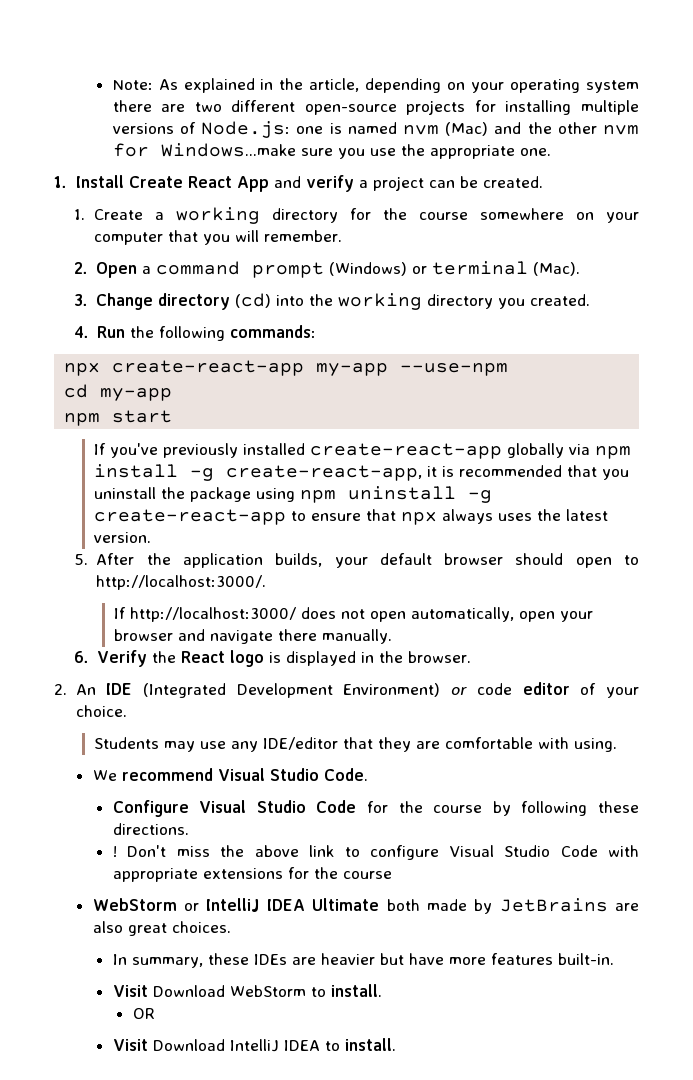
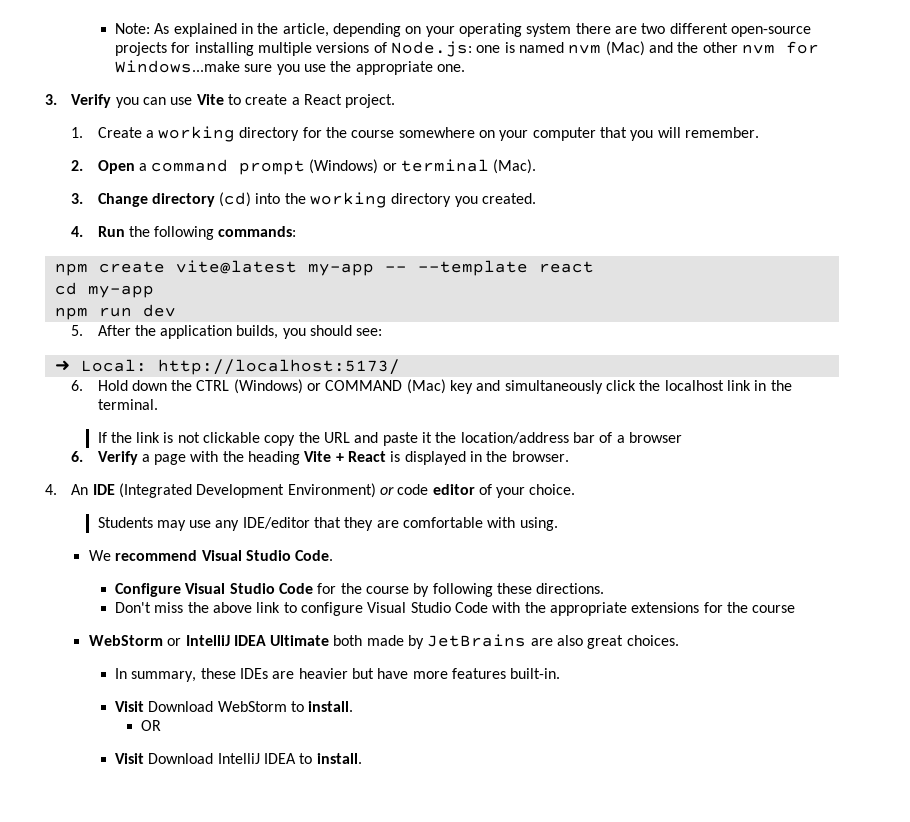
- 1. Install Create React App and verify a project can be created.
+ 3. Verify you can use Vite to create a React project.
- npx create-react-app my-app --use-npm
+ npm create vite@latest my-app -- --template react
  cd my-app
- npm start
- If you've previously installed create-react-app globally via npm install -g create-react-app, it is recommended that you uninstall the package using npm uninstall -g create-react-app to ensure that npx always uses the latest version.
+ npm run dev
- 5. After the application builds, your default browser should open to http://localhost:3000/.
- If http://localhost:3000/ does not open automatically, open your browser and navigate there manually.
- 6. Verify the React logo is displayed in the browser.
+ 5. After the application builds, you should see:
+ ➜ Local: http://localhost:5173/
+ 6. Hold down the CTRL (Windows) or COMMAND (Mac) key and simultaneously click the localhost link in the terminal.
+ If the link is not clickable copy the URL and paste it the location/address bar of a browser
+ 6. Verify a page with the heading Vite + React is displayed in the browser.
- 2. An IDE (Integrated Development Environment) or code editor of your choice.
+ 4. An IDE (Integrated Development Environment) or code editor of your choice.
- ! Don't miss the above link to configure Visual Studio Code with appropriate extensions for the course
+ Don't miss the above link to configure Visual Studio Code with the appropriate extensions for the course

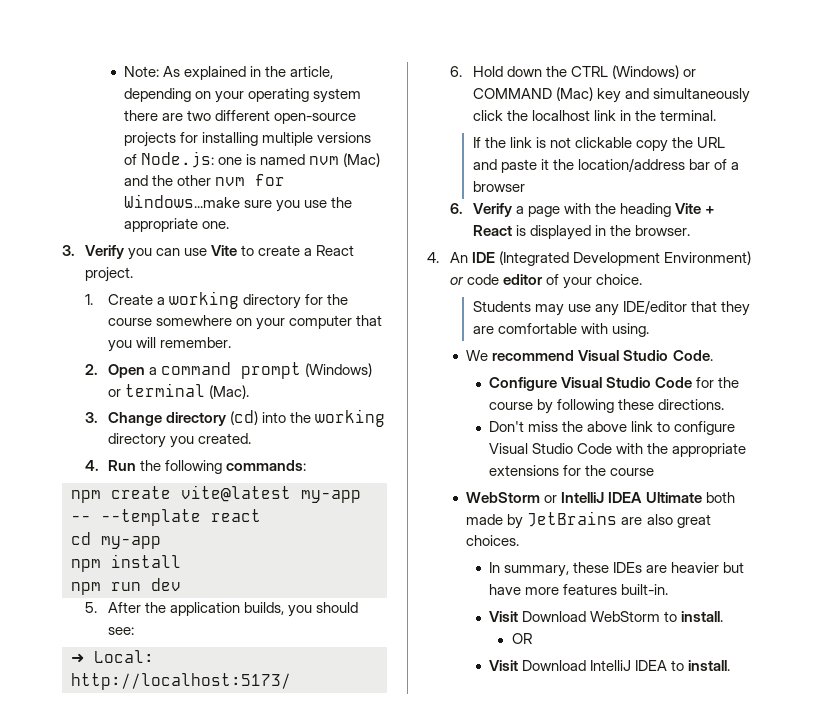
+ npm install

